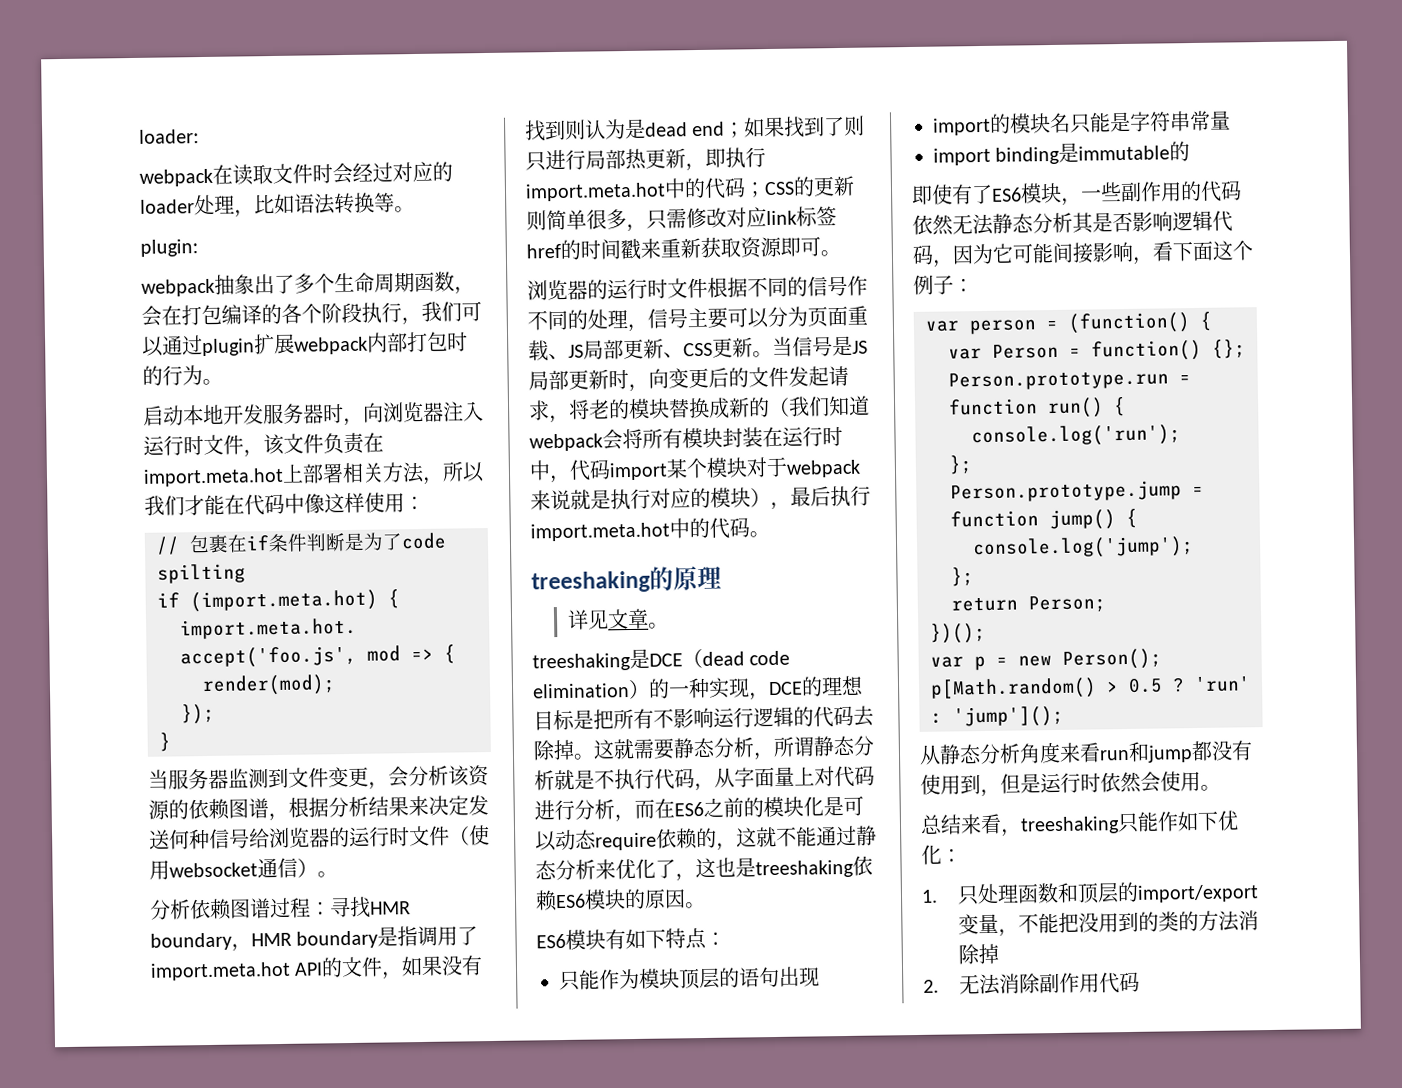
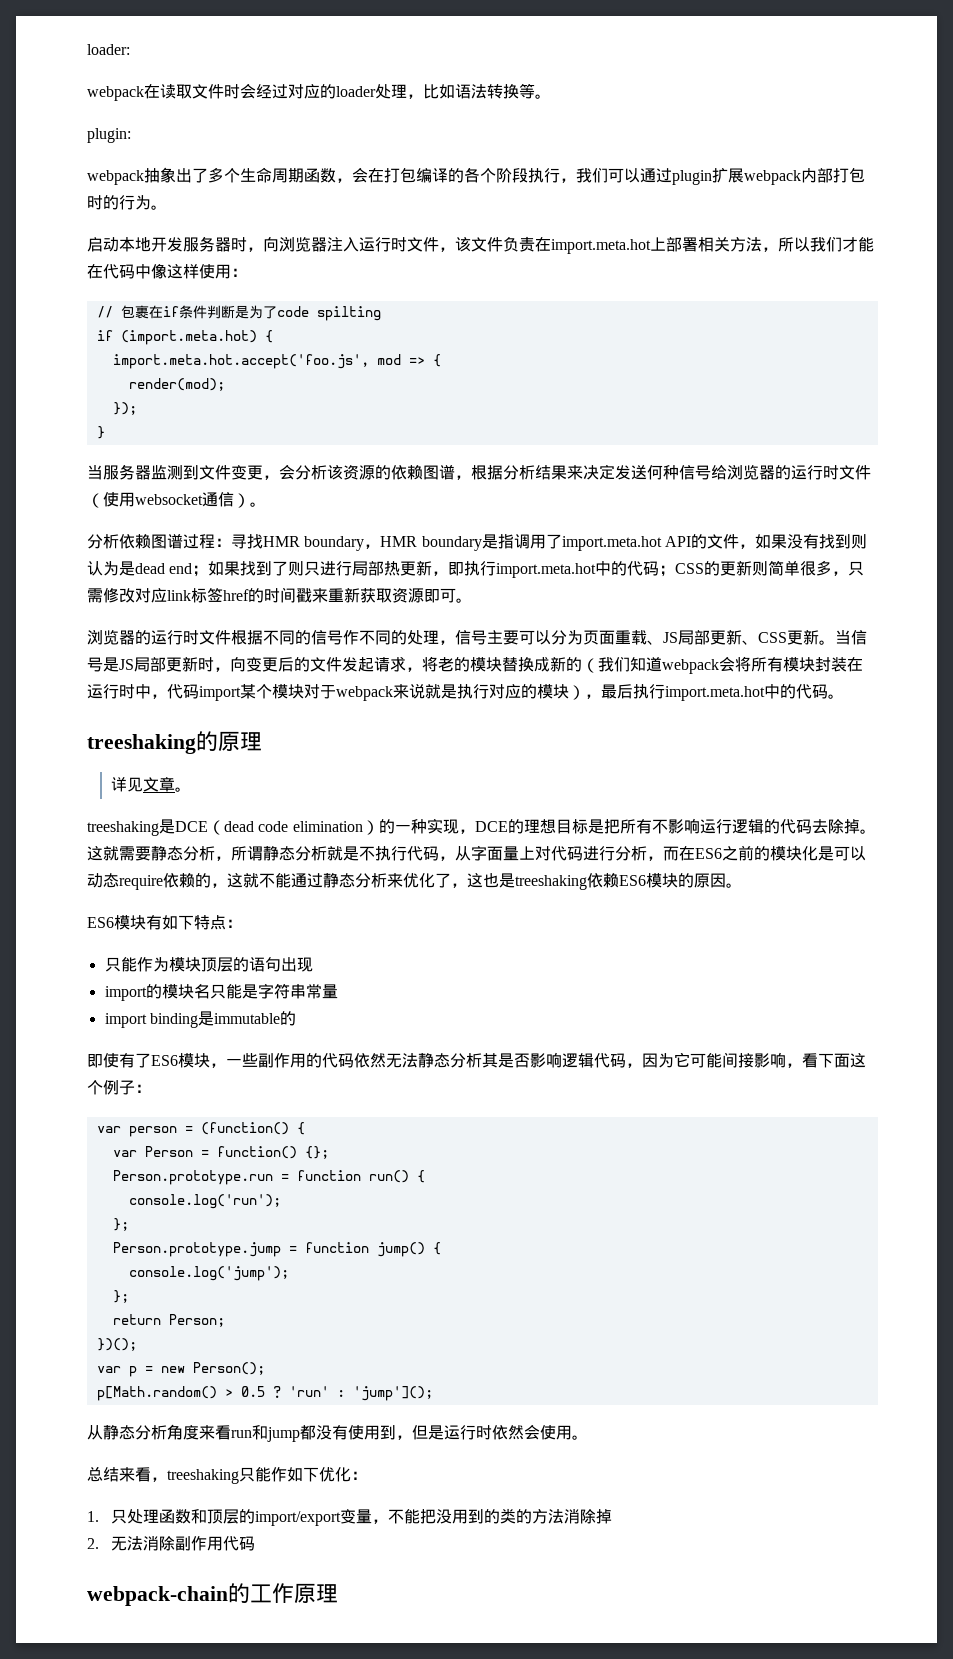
+ webpack-chain的工作原理

